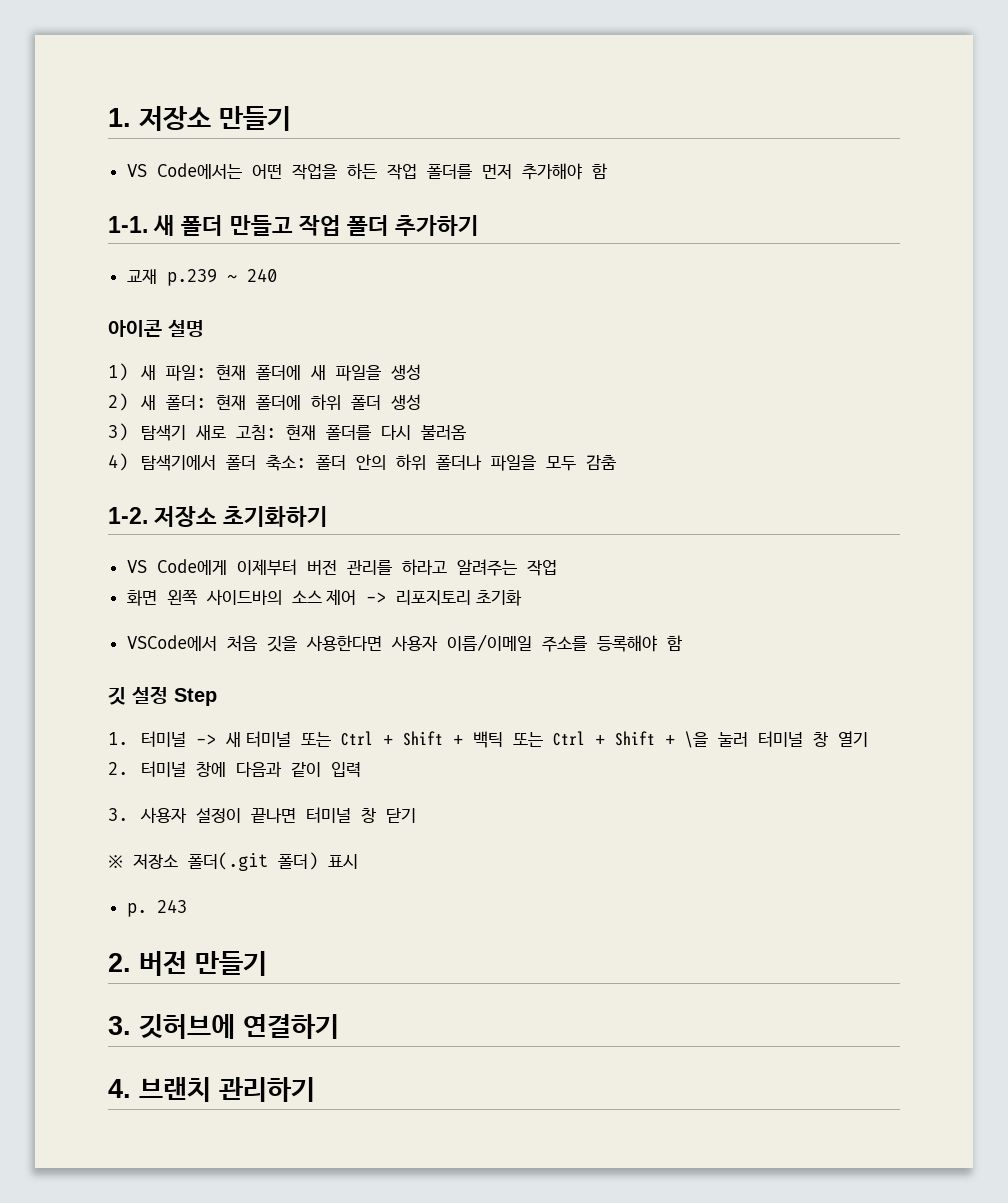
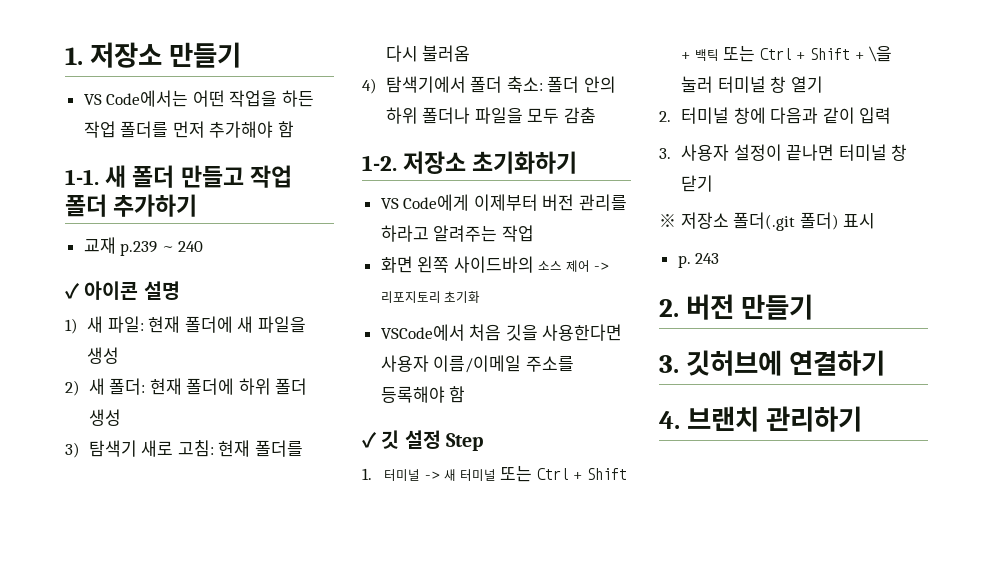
- 아이콘 설명
+ ✓ 아이콘 설명
- 깃 설정 Step
+ ✓ 깃 설정 Step

